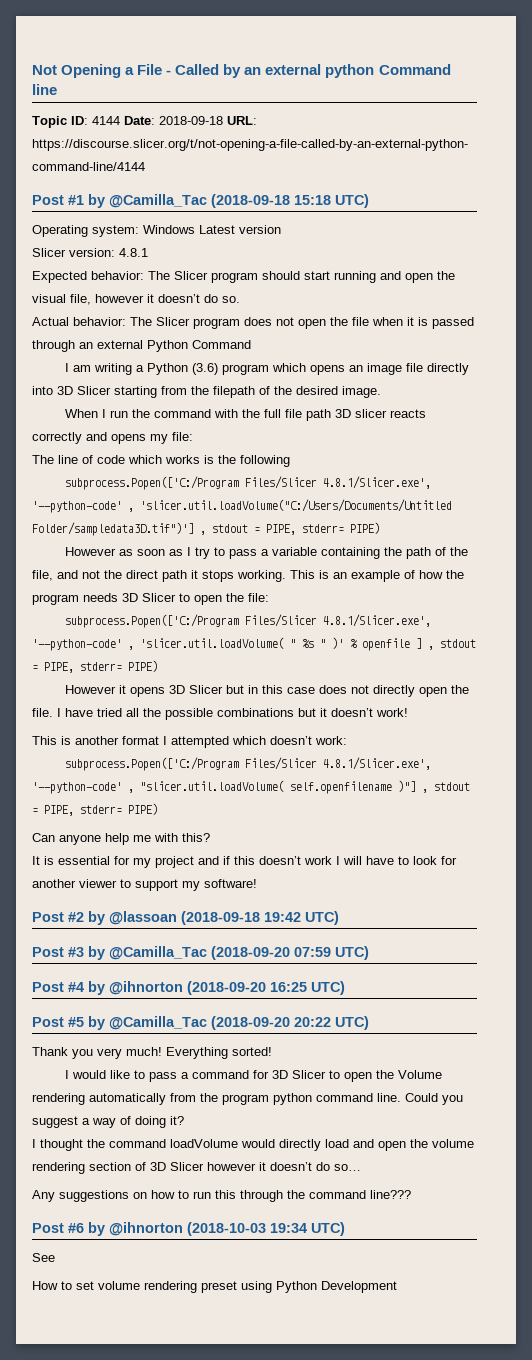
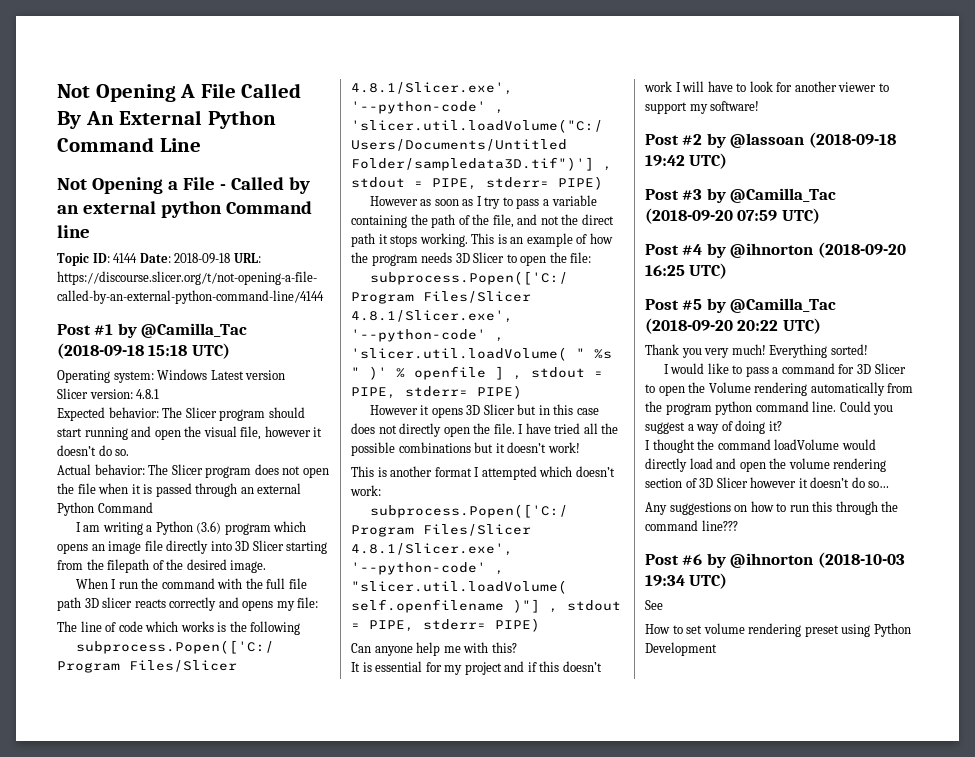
+ Not Opening A File Called By An External Python Command Line

